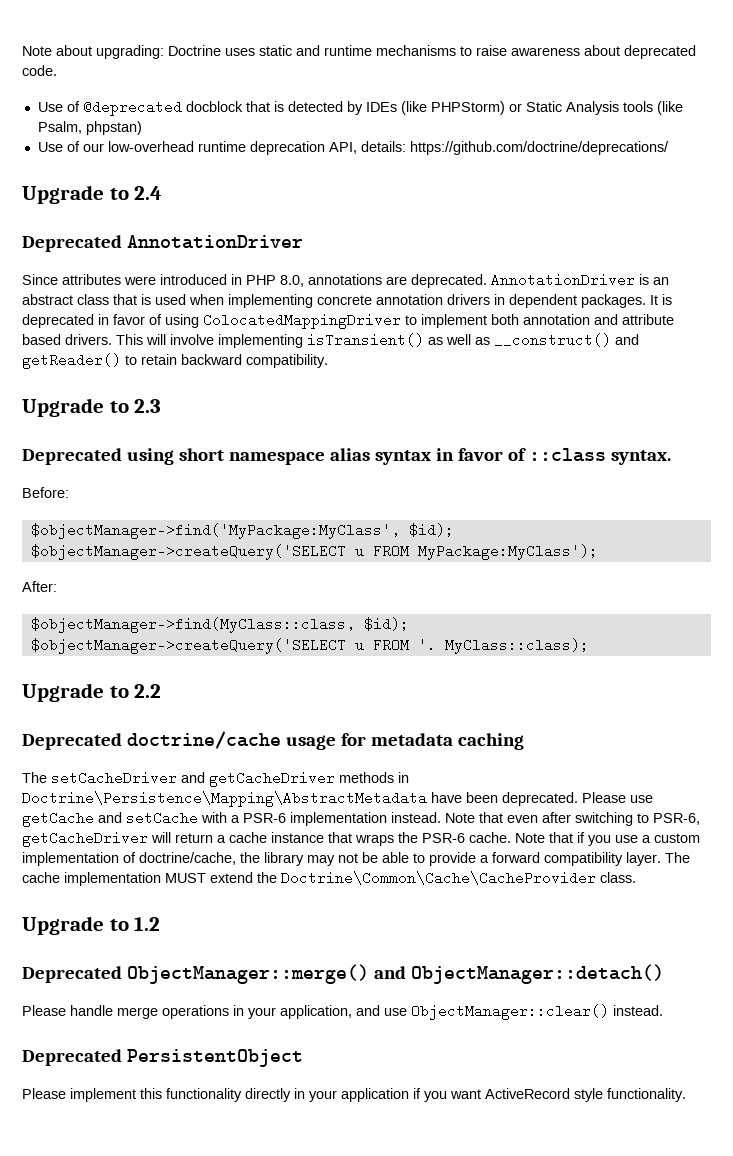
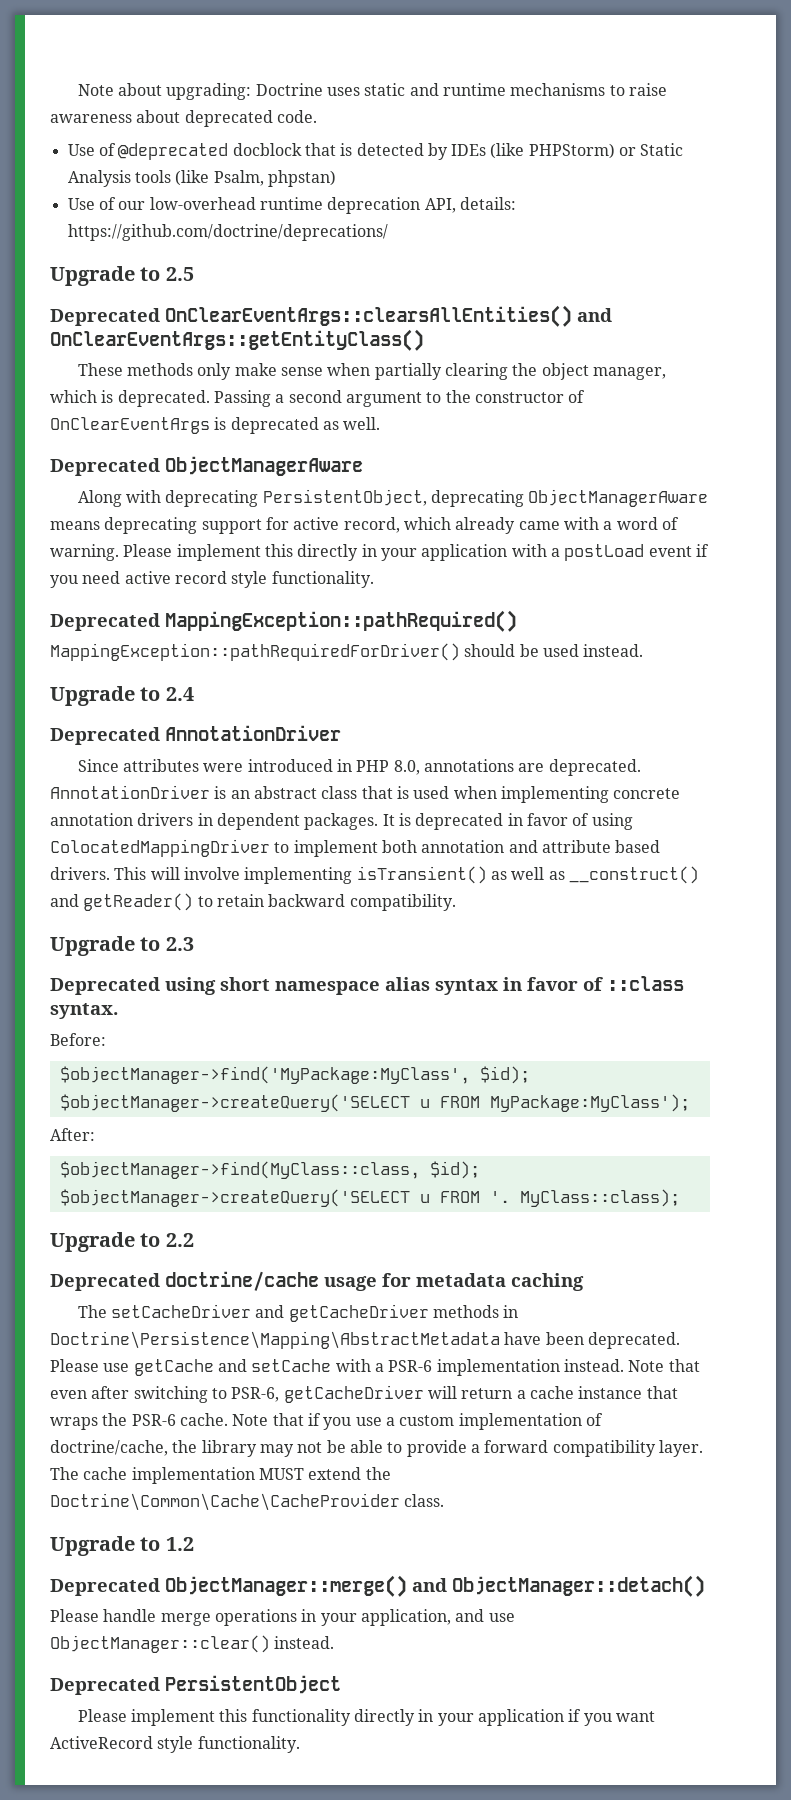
+ Upgrade to 2.5
+ Deprecated OnClearEventArgs::clearsAllEntities() and OnClearEventArgs::getEntityClass()
+ These methods only make sense when partially clearing the object manager, which is deprecated. Passing a second argument to the constructor of OnClearEventArgs is deprecated as well.
+ Deprecated ObjectManagerAware
+ Along with deprecating PersistentObject, deprecating ObjectManagerAware means deprecating support for active record, which already came with a word of warning. Please implement this directly in your application with a postLoad event if you need active record style functionality.
+ Deprecated MappingException::pathRequired()
+ MappingException::pathRequiredForDriver() should be used instead.

